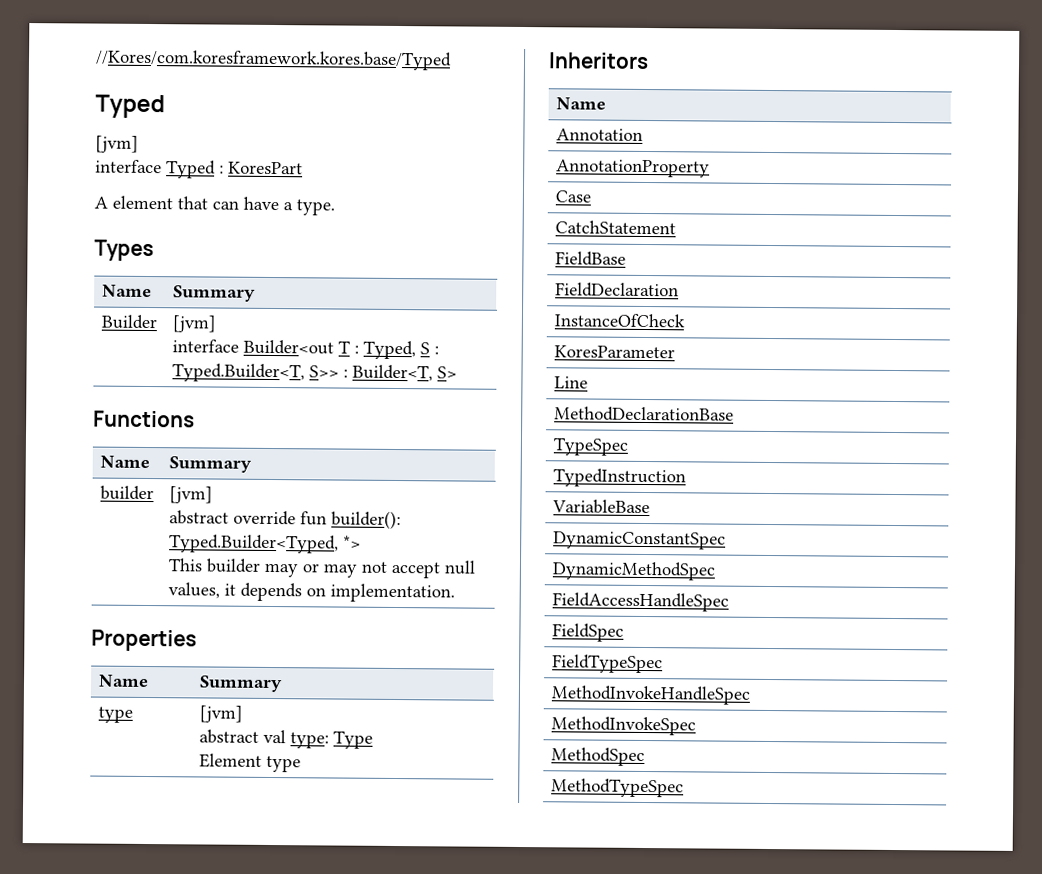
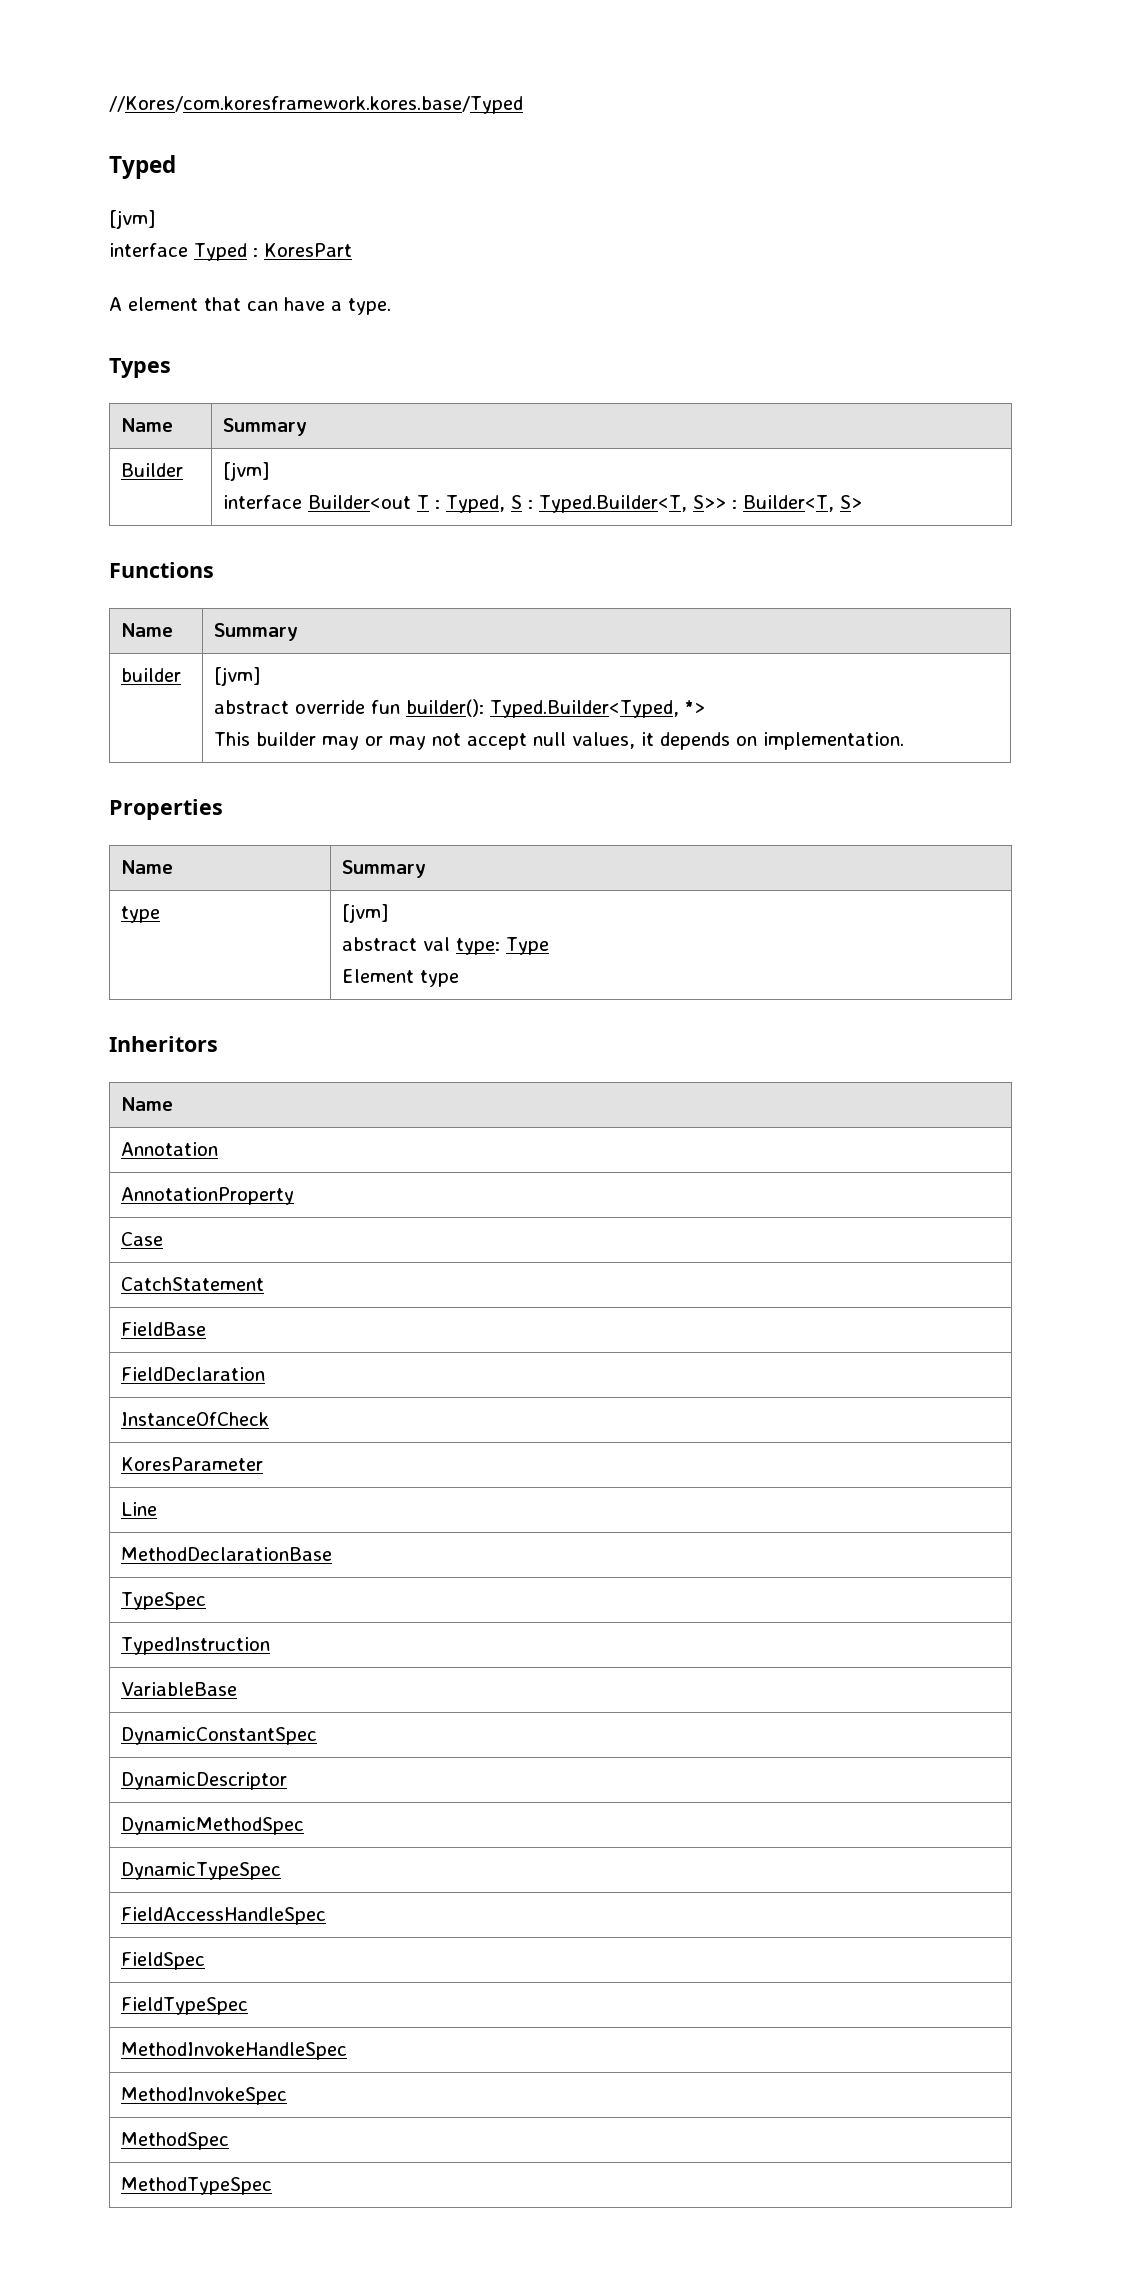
+ DynamicDescriptor
+ DynamicTypeSpec

